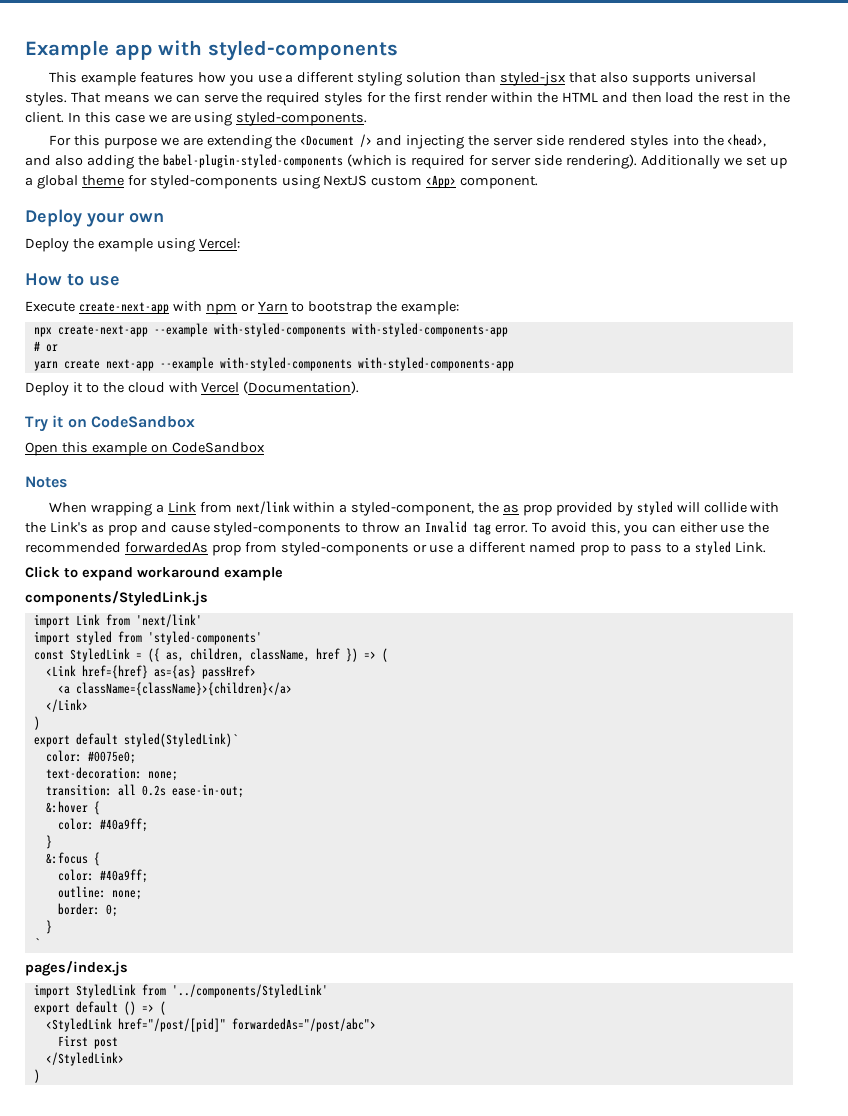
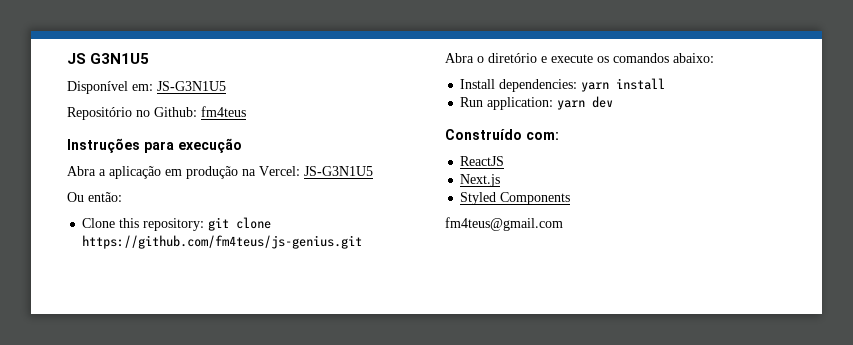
- Example app with styled-components
- This example features how you use a different styling solution than styled-jsx that also supports universal styles. That means we can serve the required styles for the first render within the HTML and then load the rest in the client. In this case we are using styled-components.
- For this purpose we are extending the <Document /> and injecting the server side rendered styles into the <head>, and also adding the babel-plugin-styled-components (which is required for server side rendering). Additionally we set up a global theme for styled-components using NextJS custom <App> component.
- Deploy your own
- Deploy the example using Vercel:
- How to use
- Execute create-next-app with npm or Yarn to bootstrap the example:
- npx create-next-app --example with-styled-components with-styled-components-app
- # or
- yarn create next-app --example with-styled-components with-styled-components-app
- Deploy it to the cloud with Vercel (Documentation).
- Try it on CodeSandbox
- Open this example on CodeSandbox
- Notes
- When wrapping a Link from next/link within a styled-component, the as prop provided by styled will collide with the Link's as prop and cause styled-components to throw an Invalid tag error. To avoid this, you can either use the recommended forwardedAs prop from styled-components or use a different named prop to pass to a styled Link.
- Click to expand workaround example
- components/StyledLink.js
- import Link from 'next/link'
- import styled from 'styled-components'
- const StyledLink = ({ as, children, className, href }) => (
- <Link href={href} as={as} passHref>
- <a className={className}>{children}</a>
- </Link>
- )
- export default styled(StyledLink)`
- color: #0075e0;
- text-decoration: none;
- transition: all 0.2s ease-in-out;
- &:hover {
- color: #40a9ff;
- }
- &:focus {
- color: #40a9ff;
- outline: none;
- border: 0;
- }
- `
- pages/index.js
- import StyledLink from '../components/StyledLink'
- export default () => (
- <StyledLink href="/post/[pid]" forwardedAs="/post/abc">
- First post
- </StyledLink>
- )
+ JS G3N1U5
+ Disponível em: JS-G3N1U5
+ Repositório no Github: fm4teus
+ Instruções para execução
+ Abra a aplicação em produção na Vercel: JS-G3N1U5
+ Ou então:
+ Clone this repository: git clone https://github.com/fm4teus/js-genius.git
+ Abra o diretório e execute os comandos abaixo:
+ Install dependencies: yarn install
+ Run application: yarn dev
+ Construído com:
+ ReactJS
+ Next.js
+ Styled Components
+ fm4teus@gmail.com

